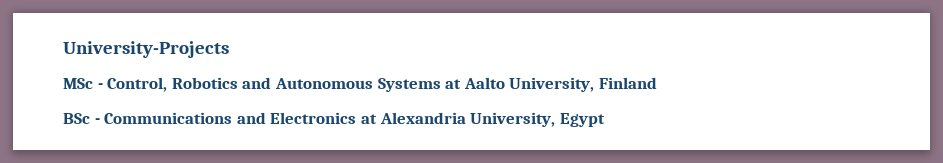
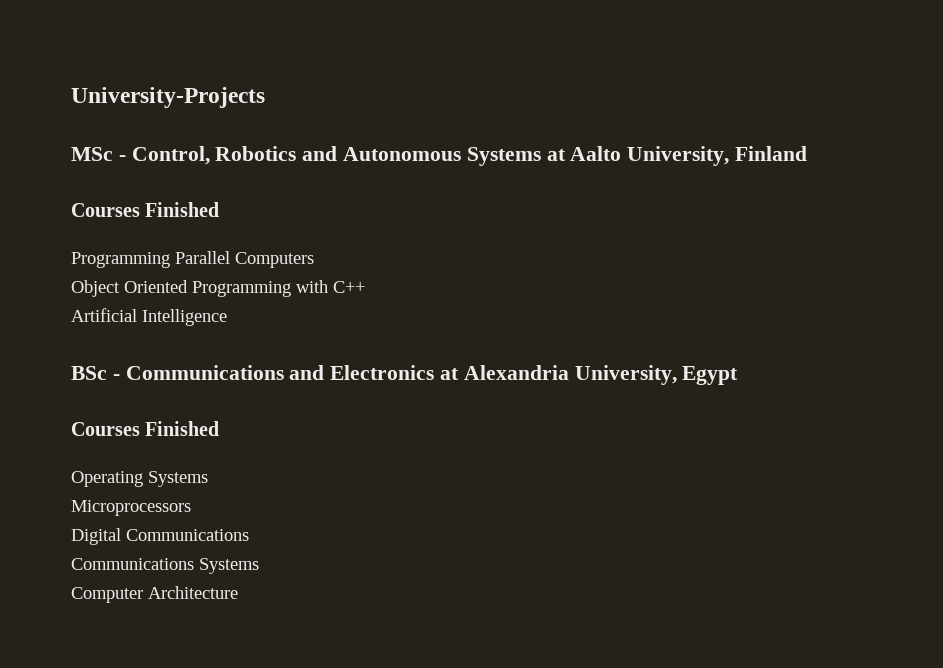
  MSc - Control, Robotics and Autonomous Systems at Aalto University, Finland
+ Courses Finished
+ Programming Parallel Computers
+ Object Oriented Programming with C++
+ Artificial Intelligence
  BSc - Communications and Electronics at Alexandria University, Egypt
+ Courses Finished
+ Operating Systems
+ Microprocessors
+ Digital Communications
+ Communications Systems
+ Computer Architecture

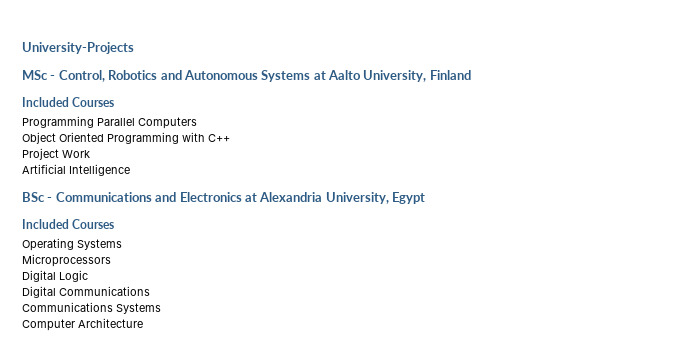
  MSc - Control, Robotics and Autonomous Systems at Aalto University, Finland
- Courses Finished
+ Included Courses
+ Project Work
  BSc - Communications and Electronics at Alexandria University, Egypt
- Courses Finished
+ Included Courses
+ Digital Logic

